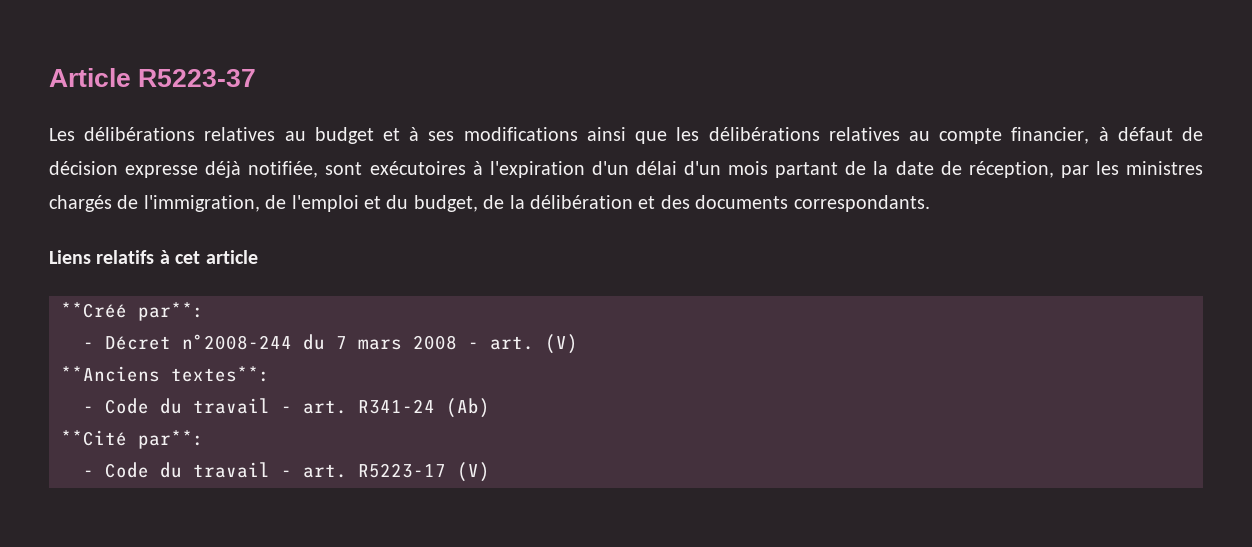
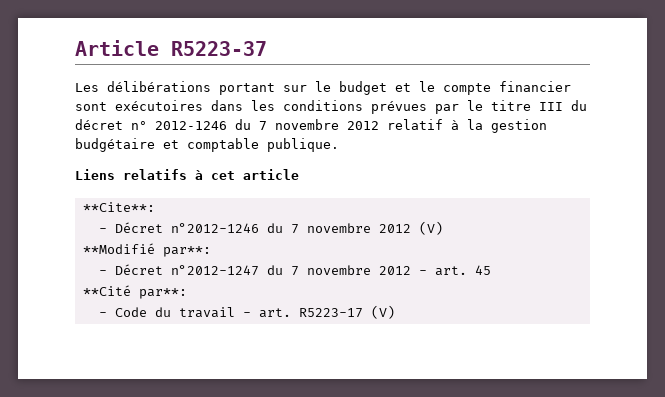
- Les délibérations relatives au budget et à ses modifications ainsi que les délibérations relatives au compte financier, à défaut de décision expresse déjà notifiée, sont exécutoires à l'expiration d'un délai d'un mois partant de la date de réception, par les ministres chargés de l'immigration, de l'emploi et du budget, de la délibération et des documents correspondants.
+ Les délibérations portant sur le budget et le compte financier sont exécutoires dans les conditions prévues par le titre III du décret n° 2012-1246 du 7 novembre 2012 relatif à la gestion budgétaire et comptable publique.
- **Créé par**:
+ **Cite**:
+ - Décret n°2012-1246 du 7 novembre 2012 (V)
+ **Modifié par**:
- - Décret n°2008-244 du 7 mars 2008 - art. (V)
- **Anciens textes**:
- - Code du travail - art. R341-24 (Ab)
+ - Décret n°2012-1247 du 7 novembre 2012 - art. 45

